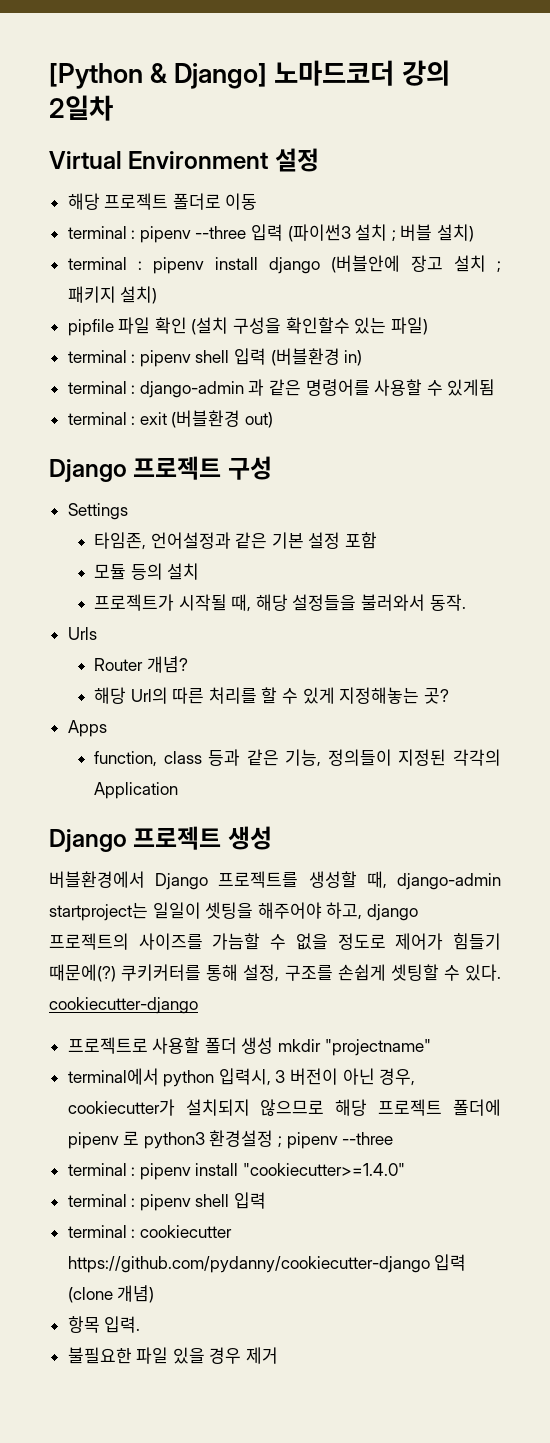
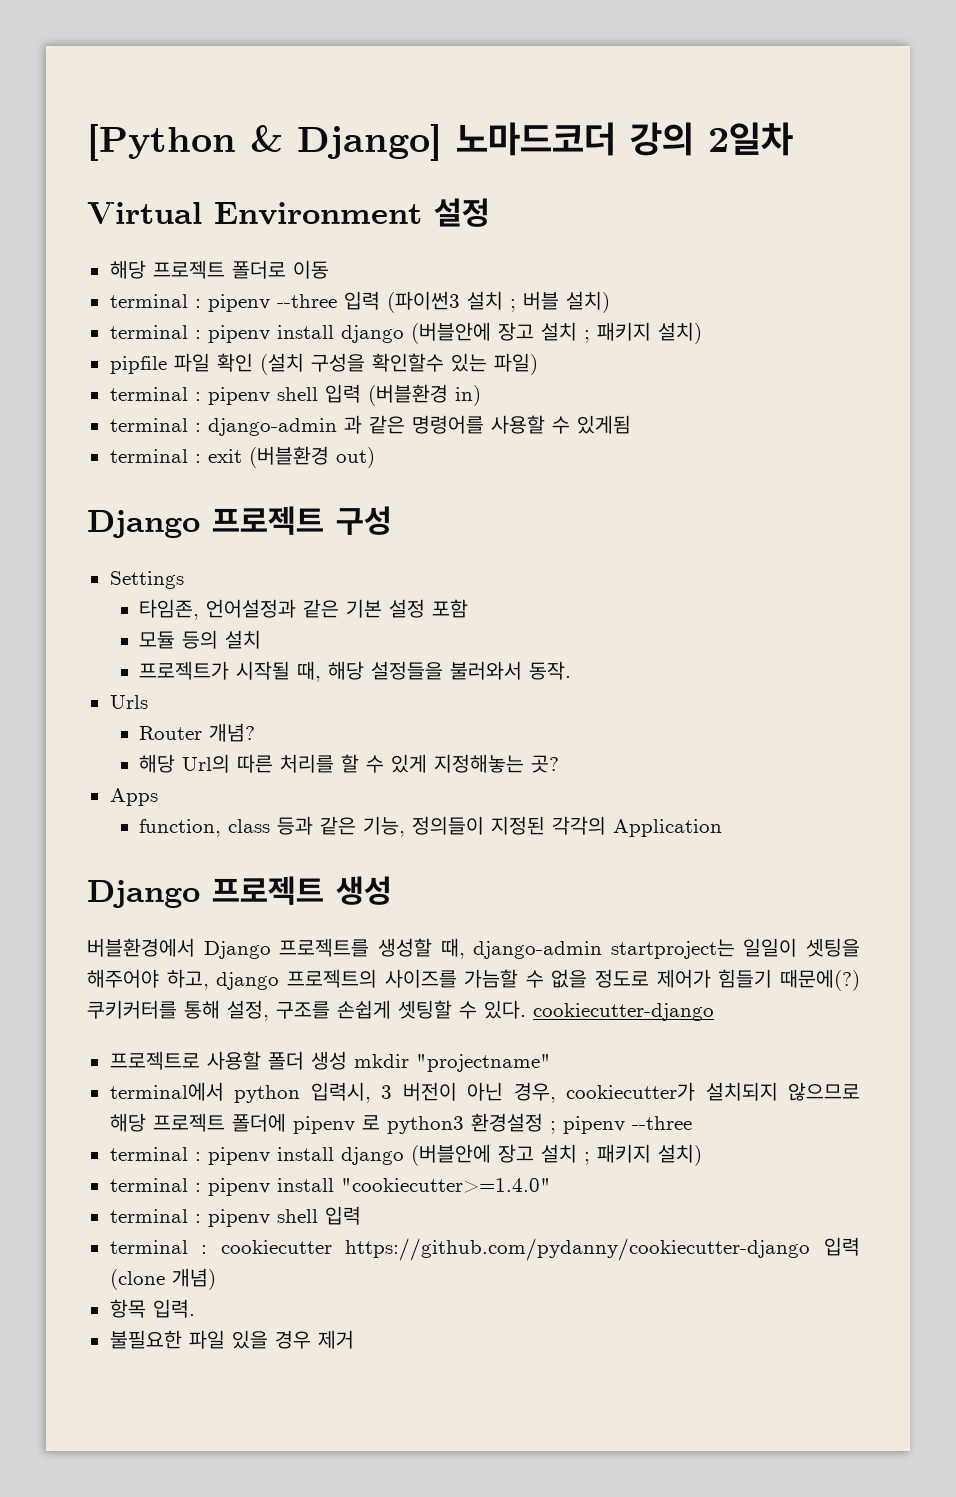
  terminal에서 python 입력시, 3 버전이 아닌 경우, cookiecutter가 설치되지 않으므로 해당 프로젝트 폴더에 pipenv 로 python3 환경설정 ; pipenv --three
+ terminal : pipenv install django (버블안에 장고 설치 ; 패키지 설치)

